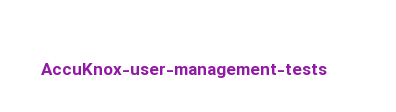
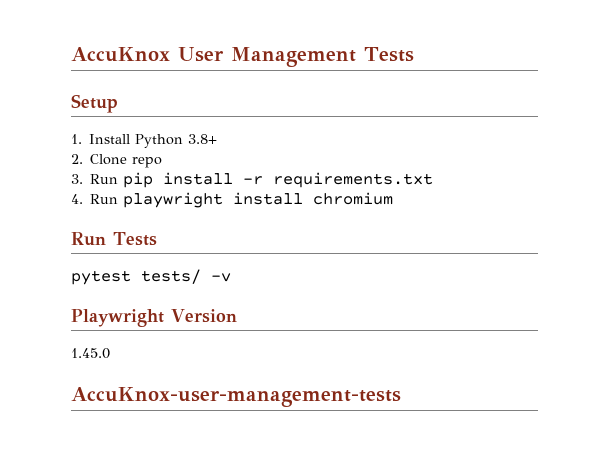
+ AccuKnox User Management Tests
+ Setup
+ 1. Install Python 3.8+
+ 2. Clone repo
+ 3. Run pip install -r requirements.txt
+ 4. Run playwright install chromium
+ Run Tests
+ pytest tests/ -v
+ Playwright Version
+ 1.45.0

